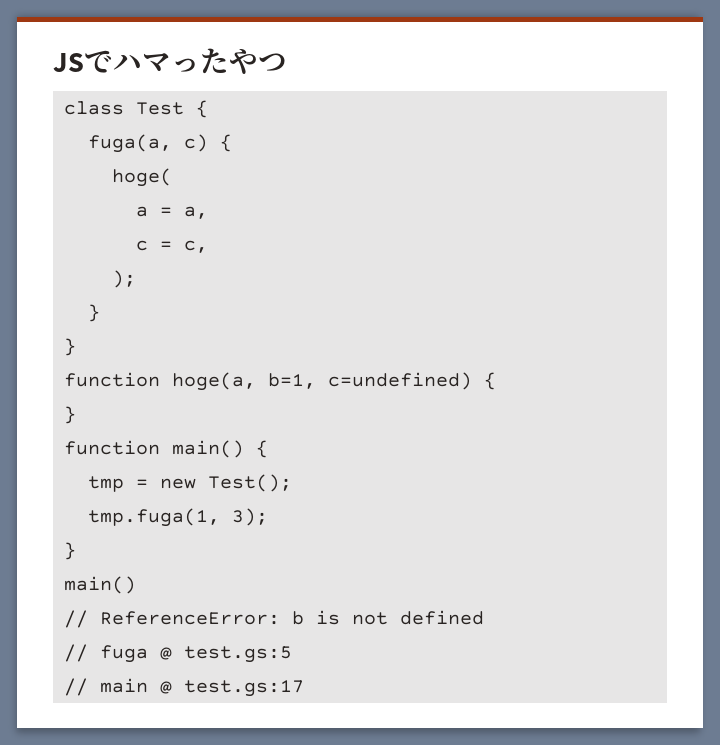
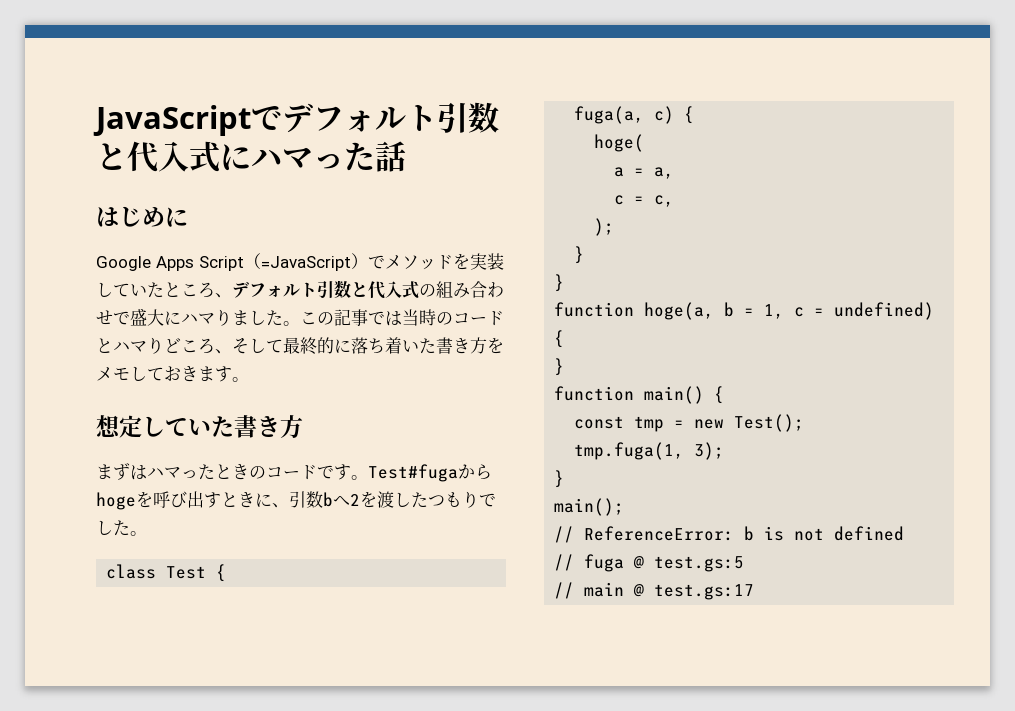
- JSでハマったやつ
+ JavaScriptでデフォルト引数と代入式にハマった話
+ はじめに
+ Google Apps Script（=JavaScript）でメソッドを実装していたところ、デフォルト引数と代入式の組み合わせで盛大にハマりました。この記事では当時のコードとハマりどころ、そして最終的に落ち着いた書き方をメモしておきます。
+ 想定していた書き方
+ まずはハマったときのコードです。Test#fugaからhogeを呼び出すときに、引数bへ2を渡したつもりでした。
- function hoge(a, b=1, c=undefined) {
+ function hoge(a, b = 1, c = undefined) {
- tmp = new Test();
+ const tmp = new Test();
  tmp.fuga(1, 3);
  }
- main()
+ main();

